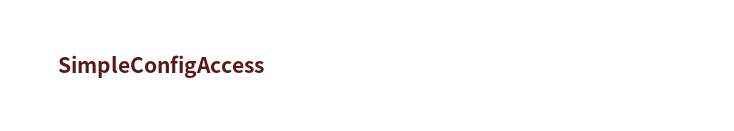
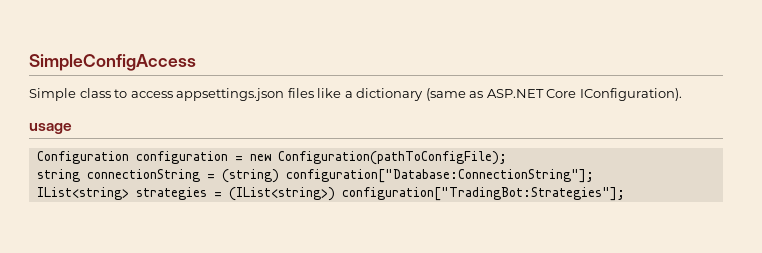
+ Simple class to access appsettings.json files like a dictionary (same as ASP.NET Core IConfiguration).
+ usage
+ Configuration configuration = new Configuration(pathToConfigFile);
+ string connectionString = (string) configuration["Database:ConnectionString"];
+ IList<string> strategies = (IList<string>) configuration["TradingBot:Strategies"];

